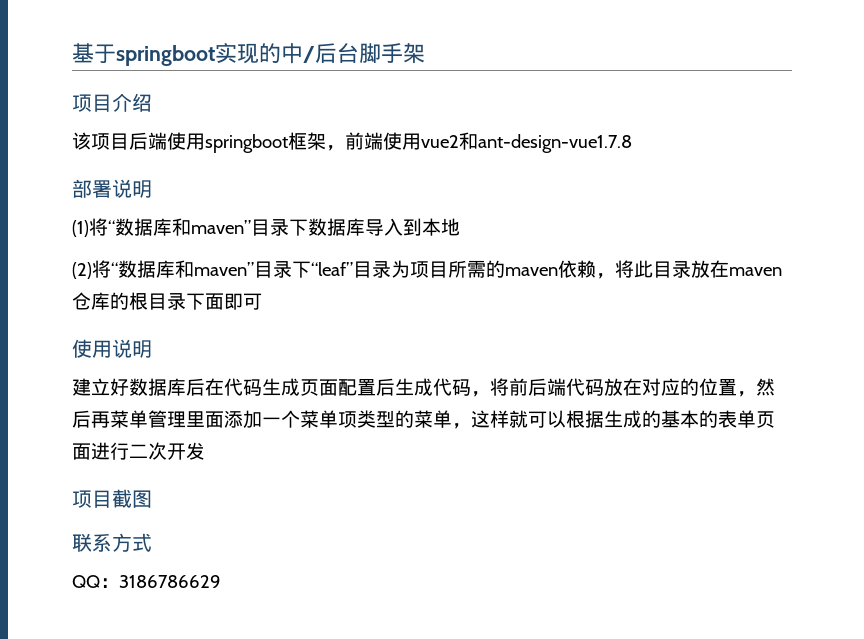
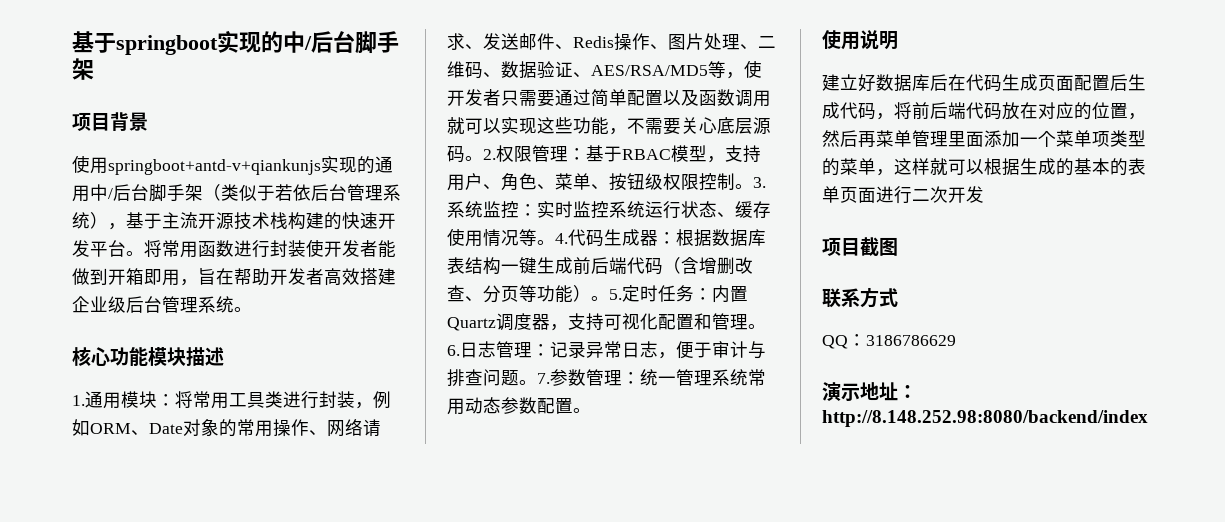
- 项目介绍
- 该项目后端使用springboot框架，前端使用vue2和ant-design-vue1.7.8
- 部署说明
- (1)将“数据库和maven”目录下数据库导入到本地
- (2)将“数据库和maven”目录下“leaf”目录为项目所需的maven依赖，将此目录放在maven仓库的根目录下面即可
+ 项目背景
+ 使用springboot+antd-v+qiankunjs实现的通用中/后台脚手架（类似于若依后台管理系统），基于主流开源技术栈构建的快速开发平台。将常用函数进行封装使开发者能做到开箱即用，旨在帮助开发者高效搭建企业级后台管理系统。
+ 核心功能模块描述
+ 1.通用模块：将常用工具类进行封装，例如ORM、Date对象的常用操作、网络请求、发送邮件、Redis操作、图片处理、二维码、数据验证、AES/RSA/MD5等，使开发者只需要通过简单配置以及函数调用就可以实现这些功能，不需要关心底层源码。2.权限管理：基于RBAC模型，支持用户、角色、菜单、按钮级权限控制。3.系统监控：实时监控系统运行状态、缓存使用情况等。4.代码生成器：根据数据库表结构一键生成前后端代码（含增删改查、分页等功能）。5.定时任务：内置Quartz调度器，支持可视化配置和管理。6.日志管理：记录异常日志，便于审计与排查问题。7.参数管理：统一管理系统常用动态参数配置。
+ 演示地址：http://8.148.252.98:8080/backend/index

